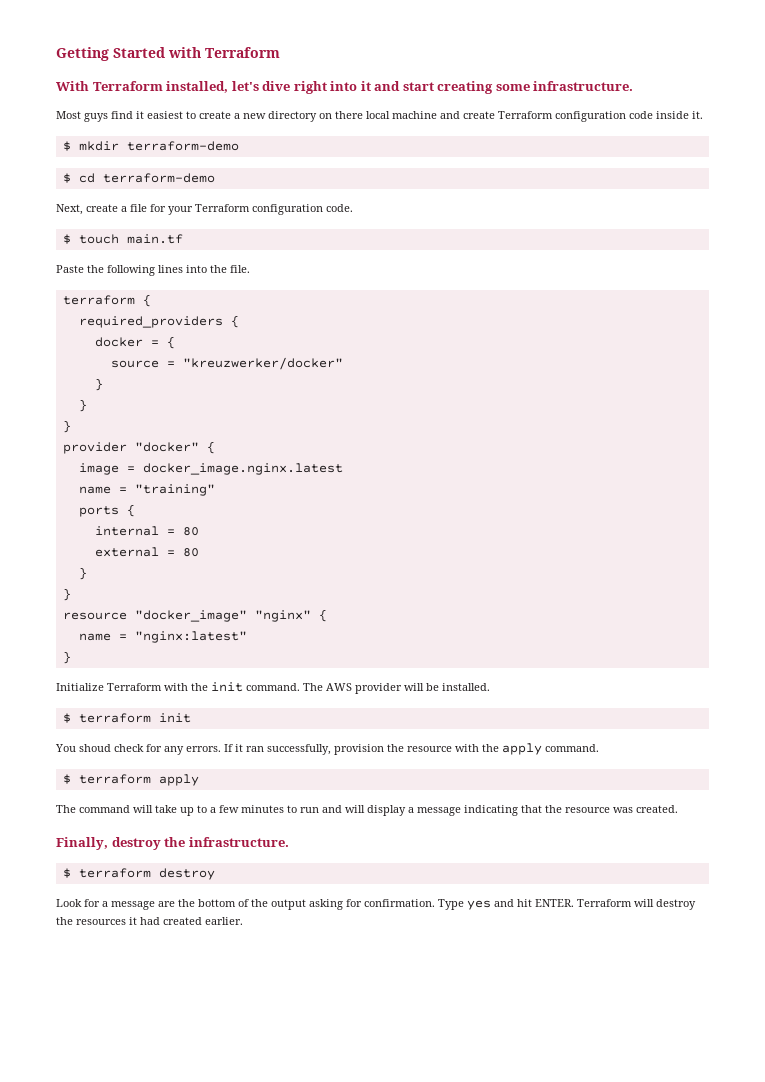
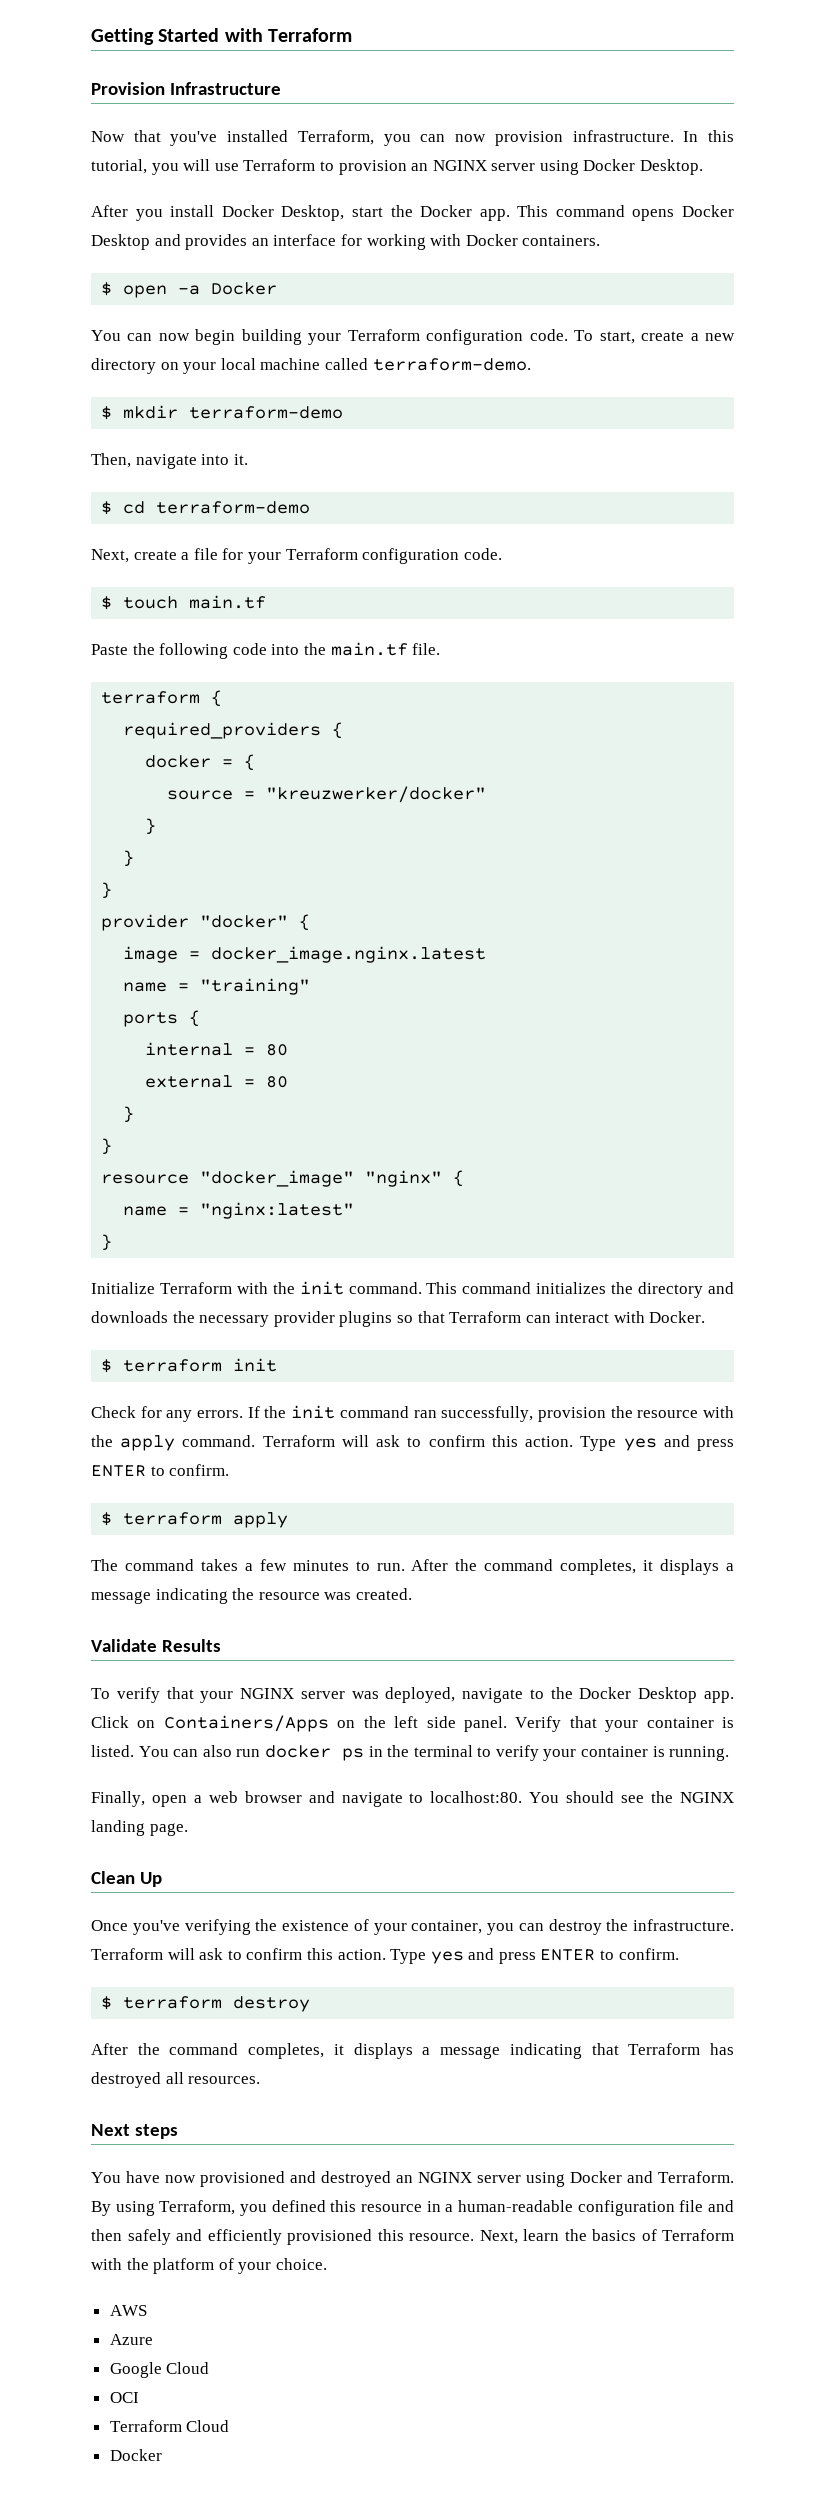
- With Terraform installed, let's dive right into it and start creating some infrastructure.
- Most guys find it easiest to create a new directory on there local machine and create Terraform configuration code inside it.
+ Provision Infrastructure
+ Now that you've installed Terraform, you can now provision infrastructure. In this tutorial, you will use Terraform to provision an NGINX server using Docker Desktop.
+ After you install Docker Desktop, start the Docker app. This command opens Docker Desktop and provides an interface for working with Docker containers.
+ $ open -a Docker
+ You can now begin building your Terraform configuration code. To start, create a new directory on your local machine called terraform-demo.
+ Then, navigate into it.
- Paste the following lines into the file.
+ Paste the following code into the main.tf file.
- The AWS provider will be installed.
+ This command initializes the directory and downloads the necessary provider plugins so that Terraform can interact with Docker.
- You shoud check for any errors.
+ Check for any errors.
- If it ran successfully, provision the resource with the apply command.
+ If the init command ran successfully, provision the resource with the apply command. Terraform will ask to confirm this action. Type yes and press ENTER to confirm.
- The command will take up to a few minutes to run and will display a message indicating that the resource was created.
+ The command takes a few minutes to run. After the command completes, it displays a message indicating the resource was created.
- Finally, destroy the infrastructure.
+ Validate Results
+ To verify that your NGINX server was deployed, navigate to the Docker Desktop app. Click on Containers/Apps on the left side panel. Verify that your container is listed. You can also run docker ps in the terminal to verify your container is running.
+ Finally, open a web browser and navigate to localhost:80. You should see the NGINX landing page.
+ Clean Up
+ Once you've verifying the existence of your container, you can destroy the infrastructure. Terraform will ask to confirm this action. Type yes and press ENTER to confirm.
  $ terraform destroy
- Look for a message are the bottom of the output asking for confirmation. Type yes and hit ENTER. Terraform will destroy the resources it had created earlier.
+ After the command completes, it displays a message indicating that Terraform has destroyed all resources.
+ Next steps
+ You have now provisioned and destroyed an NGINX server using Docker and Terraform. By using Terraform, you defined this resource in a human-readable configuration file and then safely and efficiently provisioned this resource. Next, learn the basics of Terraform with the platform of your choice.
+ AWS
+ Azure
+ Google Cloud
+ OCI
+ Terraform Cloud
+ Docker

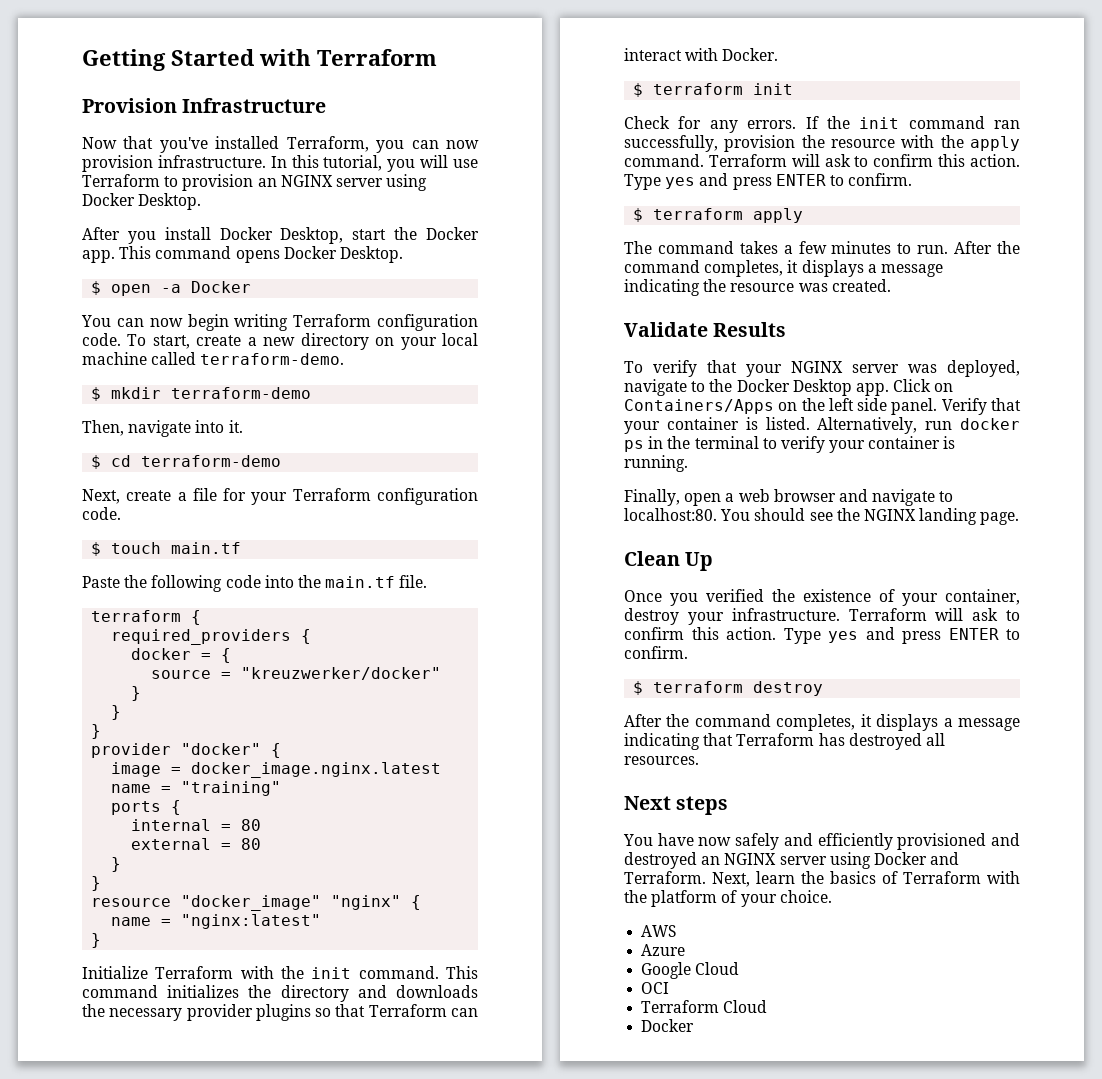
- This command opens Docker Desktop and provides an interface for working with Docker containers.
+ This command opens Docker Desktop.
- You can now begin building your Terraform configuration code.
+ You can now begin writing Terraform configuration code.
- You can also run docker ps in the terminal to verify your container is running.
+ Alternatively, run docker ps in the terminal to verify your container is running.
- Once you've verifying the existence of your container, you can destroy the infrastructure.
+ Once you verified the existence of your container, destroy your infrastructure.
- You have now provisioned and destroyed an NGINX server using Docker and Terraform.
+ You have now safely and efficiently provisioned and destroyed an NGINX server using Docker and Terraform.
- By using Terraform, you defined this resource in a human-readable configuration file and then safely and efficiently provisioned this resource.

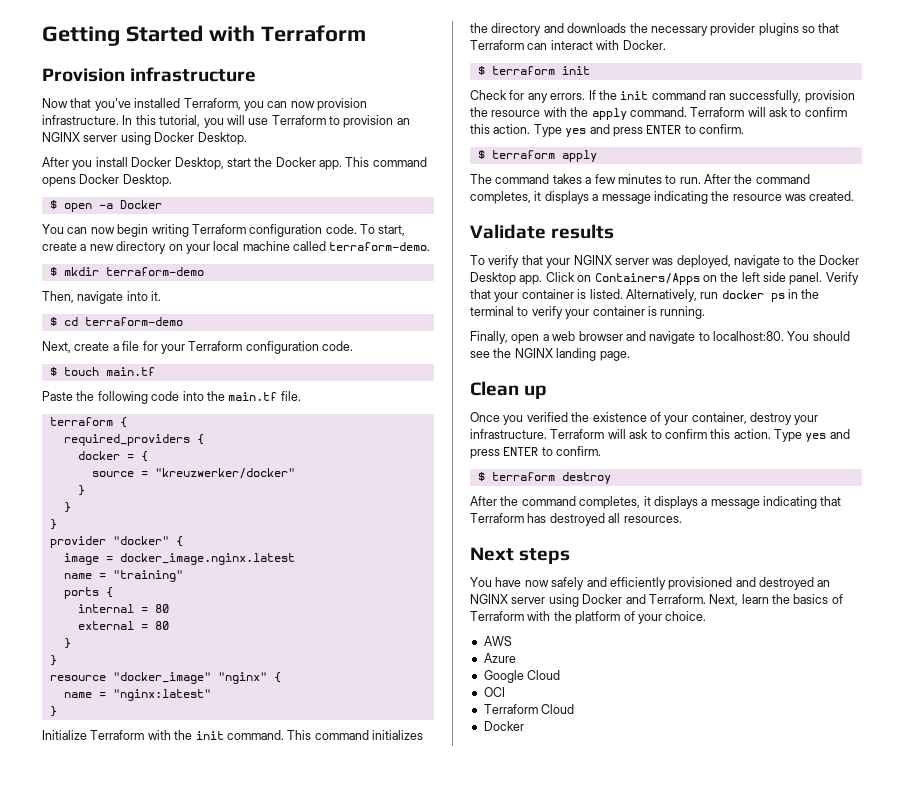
- Provision Infrastructure
+ Provision infrastructure
- Validate Results
+ Validate results
- Clean Up
+ Clean up

